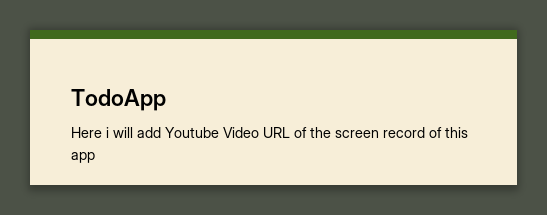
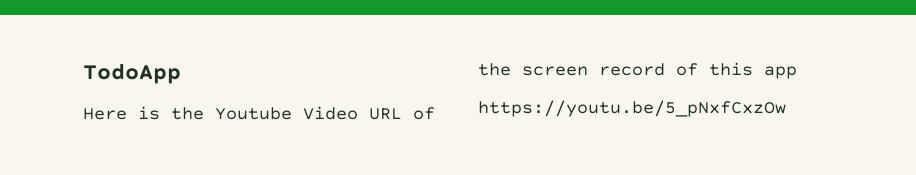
- Here i will add Youtube Video URL of the screen record of this app
+ Here is the Youtube Video URL of the screen record of this app
+ https://youtu.be/5_pNxfCxzOw

